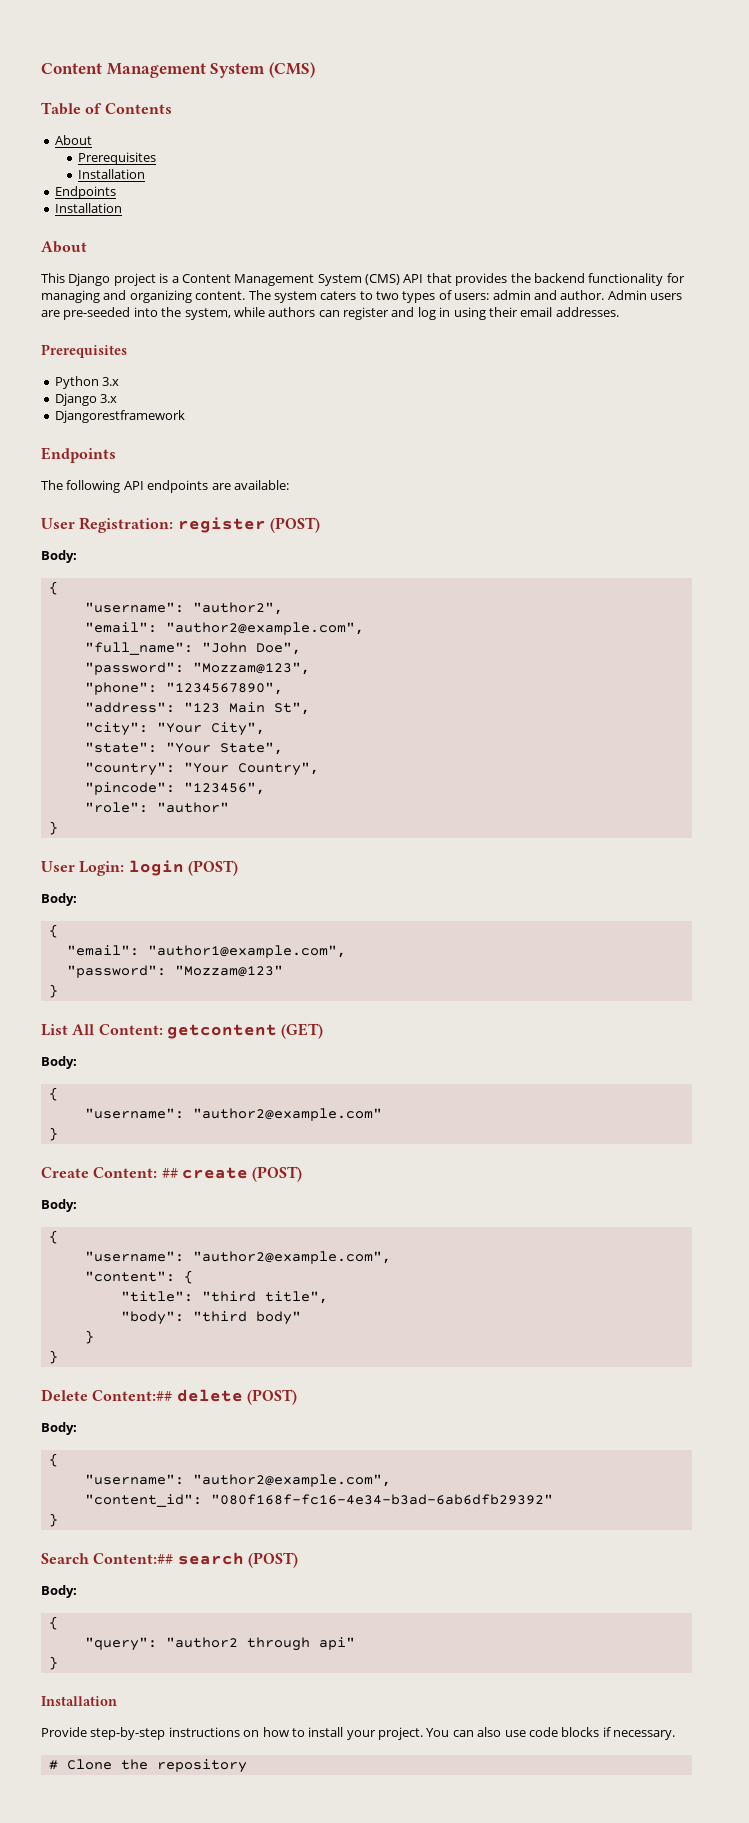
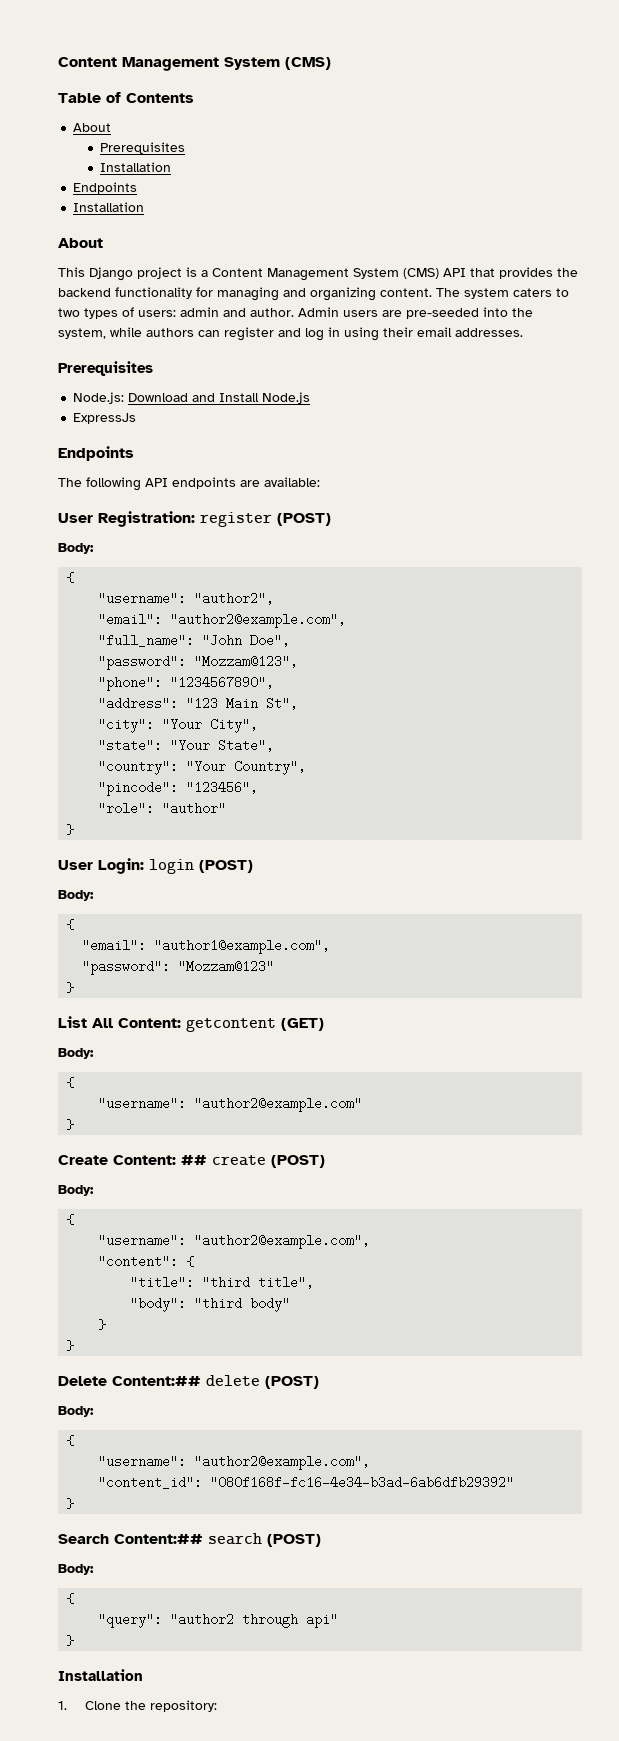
- Python 3.x
- Django 3.x
- Djangorestframework
+ Node.js: Download and Install Node.js
+ ExpressJs
- Provide step-by-step instructions on how to install your project. You can also use code blocks if necessary.
- # Clone the repository
+ 1. Clone the repository:

